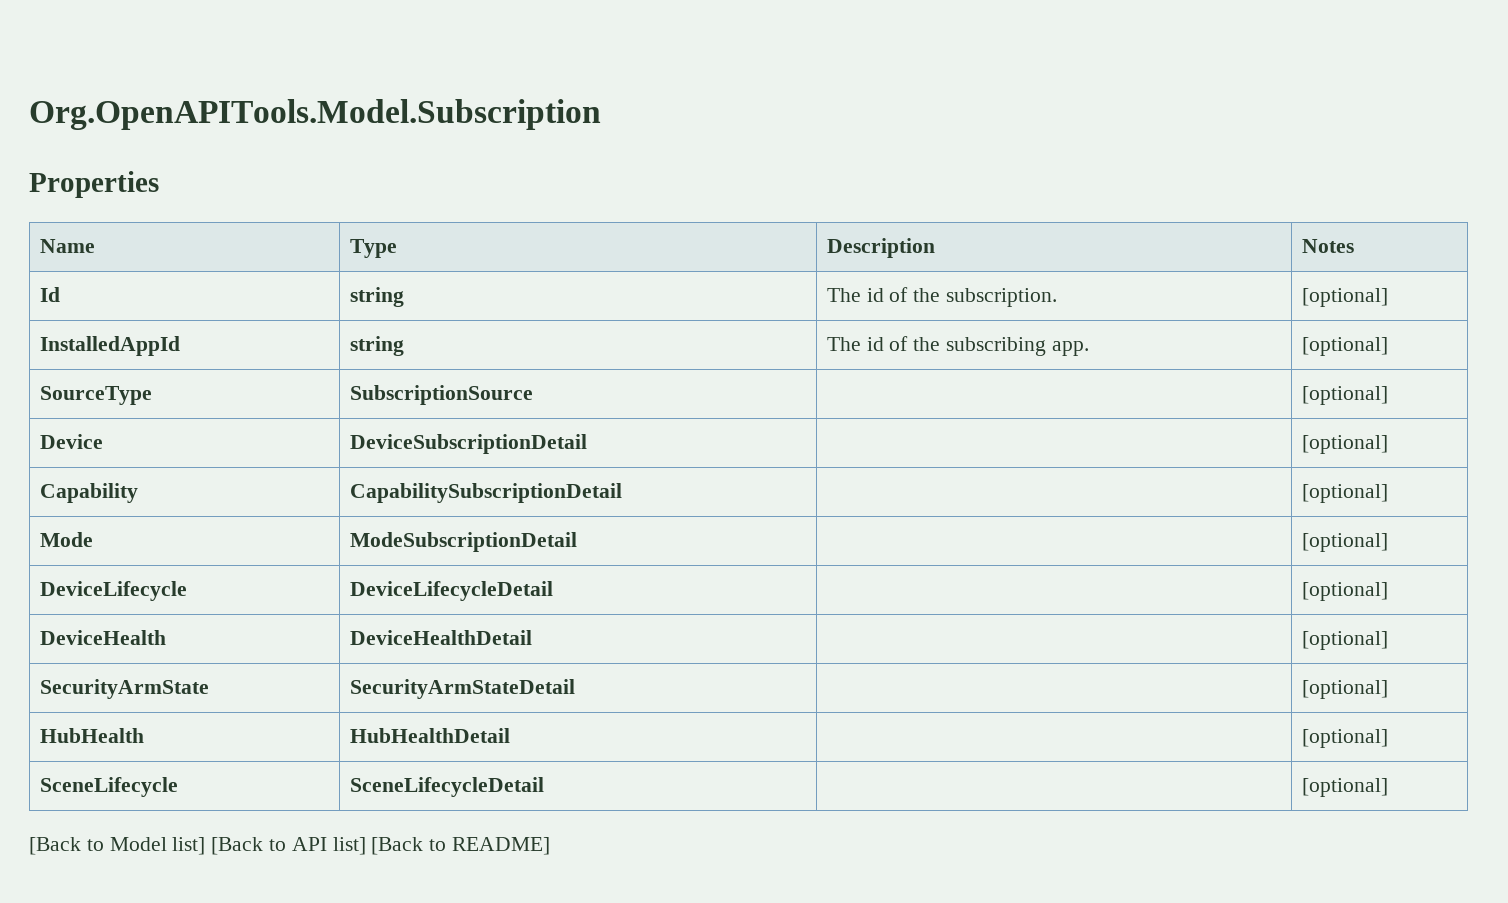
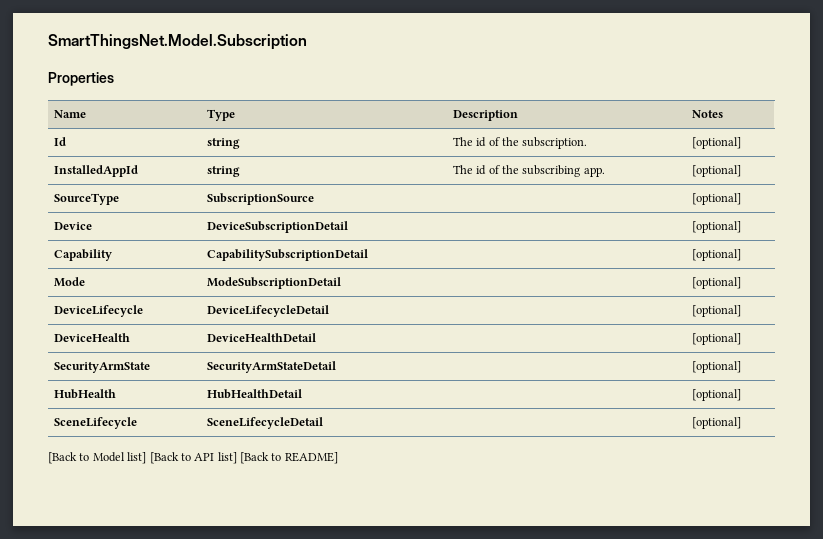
- Org.OpenAPITools.Model.Subscription
+ SmartThingsNet.Model.Subscription

